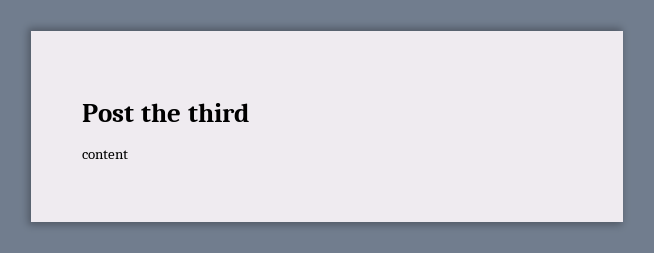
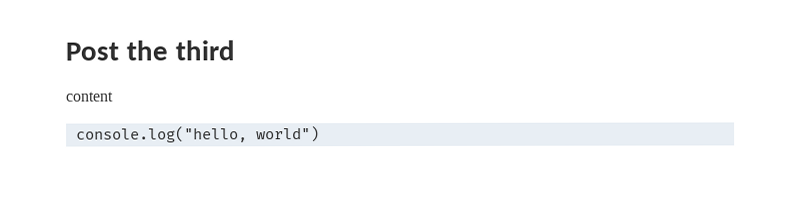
+ console.log("hello, world")

